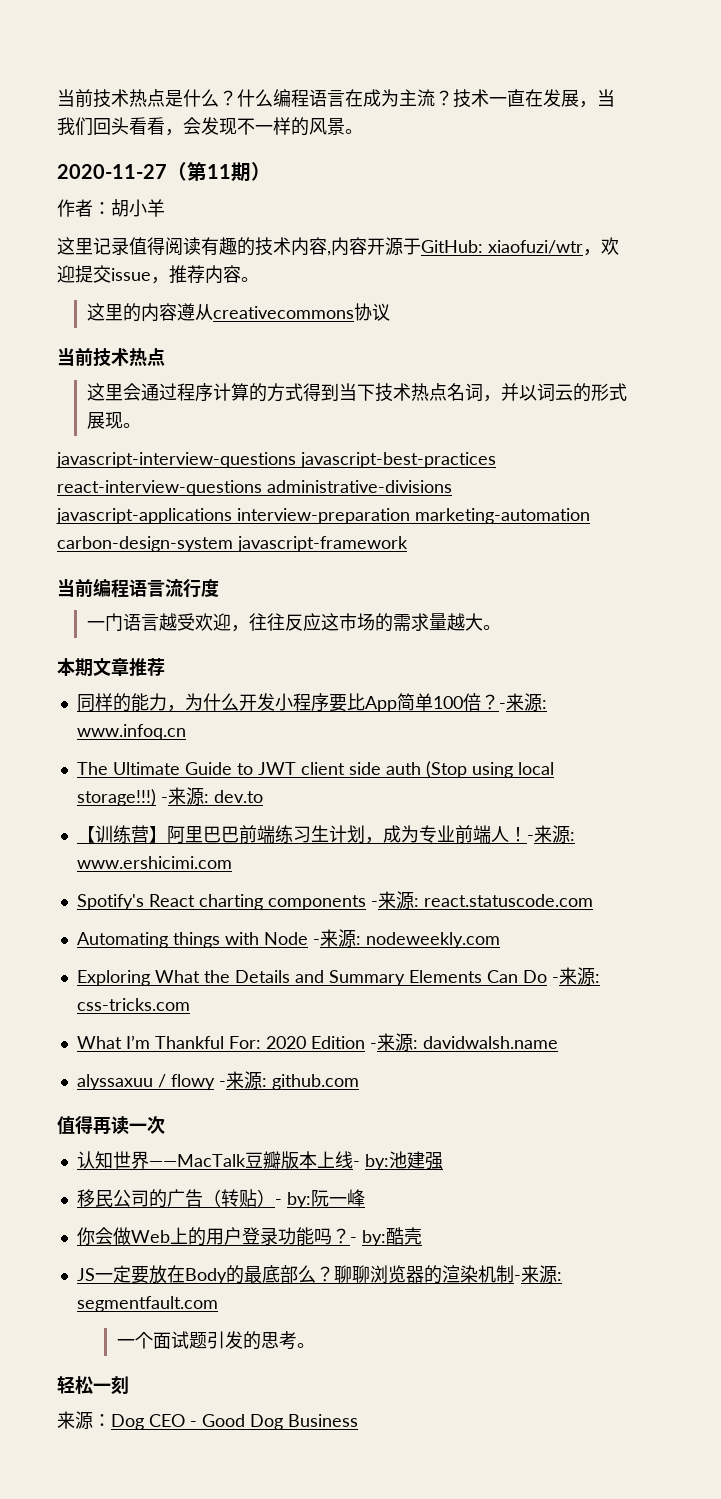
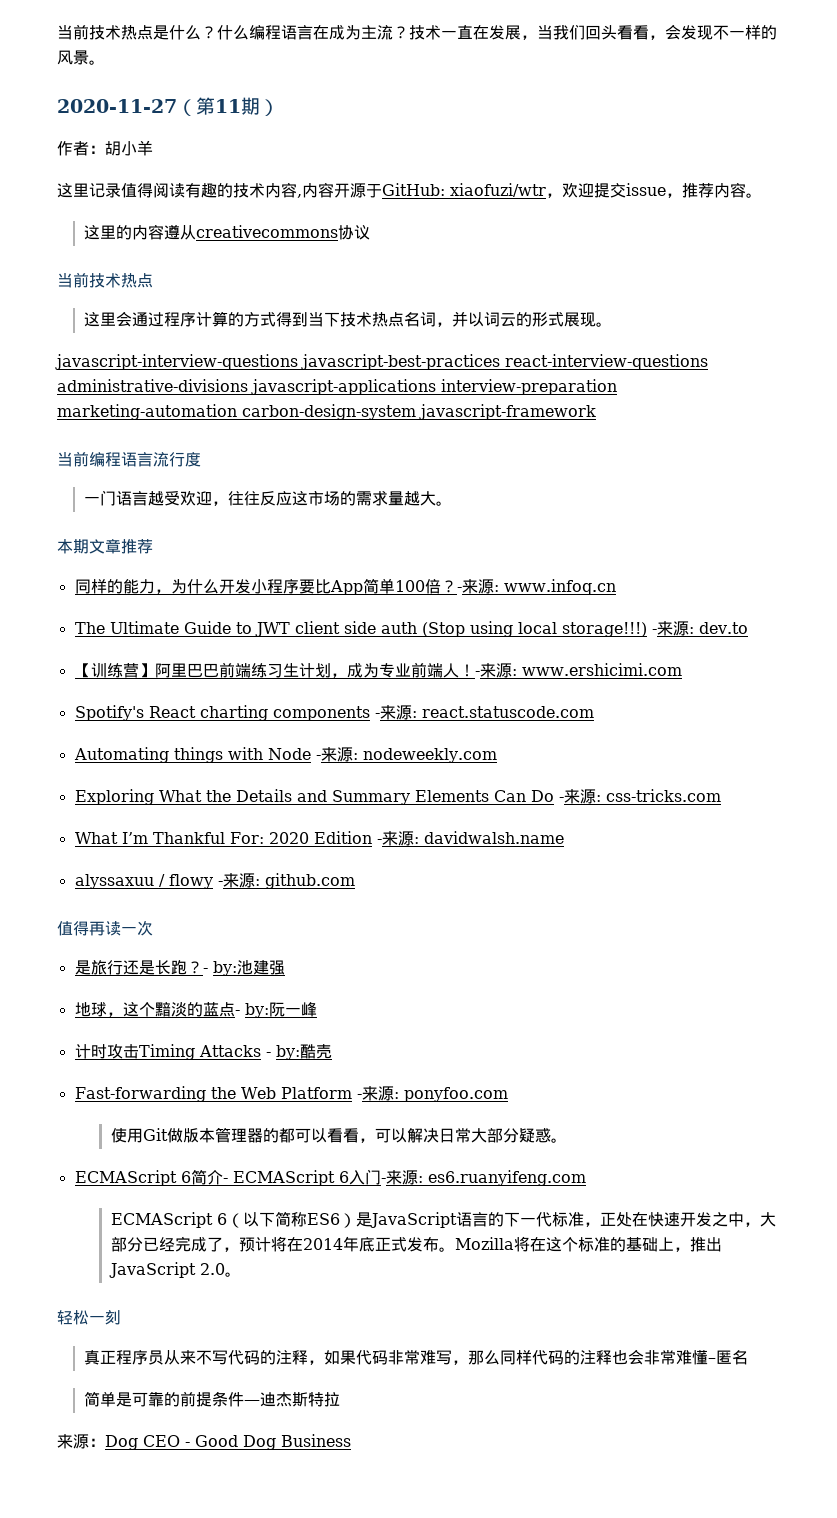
- 认知世界——MacTalk豆瓣版本上线- by:池建强
- 移民公司的广告（转贴）- by:阮一峰
- 你会做Web上的用户登录功能吗？- by:酷壳
- JS一定要放在Body的最底部么？聊聊浏览器的渲染机制-来源: segmentfault.com
- 一个面试题引发的思考。
+ 是旅行还是长跑？- by:池建强
+ 地球，这个黯淡的蓝点- by:阮一峰
+ 计时攻击Timing Attacks - by:酷壳
+ Fast-forwarding the Web Platform -来源: ponyfoo.com
+ 使用Git做版本管理器的都可以看看，可以解决日常大部分疑惑。
+ ECMAScript 6简介- ECMAScript 6入门-来源: es6.ruanyifeng.com
+ ECMAScript 6（以下简称ES6）是JavaScript语言的下一代标准，正处在快速开发之中，大部分已经完成了，预计将在2014年底正式发布。Mozilla将在这个标准的基础上，推出JavaScript 2.0。
  轻松一刻
+ 真正程序员从来不写代码的注释，如果代码非常难写，那么同样代码的注释也会非常难懂–匿名
+ 简单是可靠的前提条件—迪杰斯特拉

